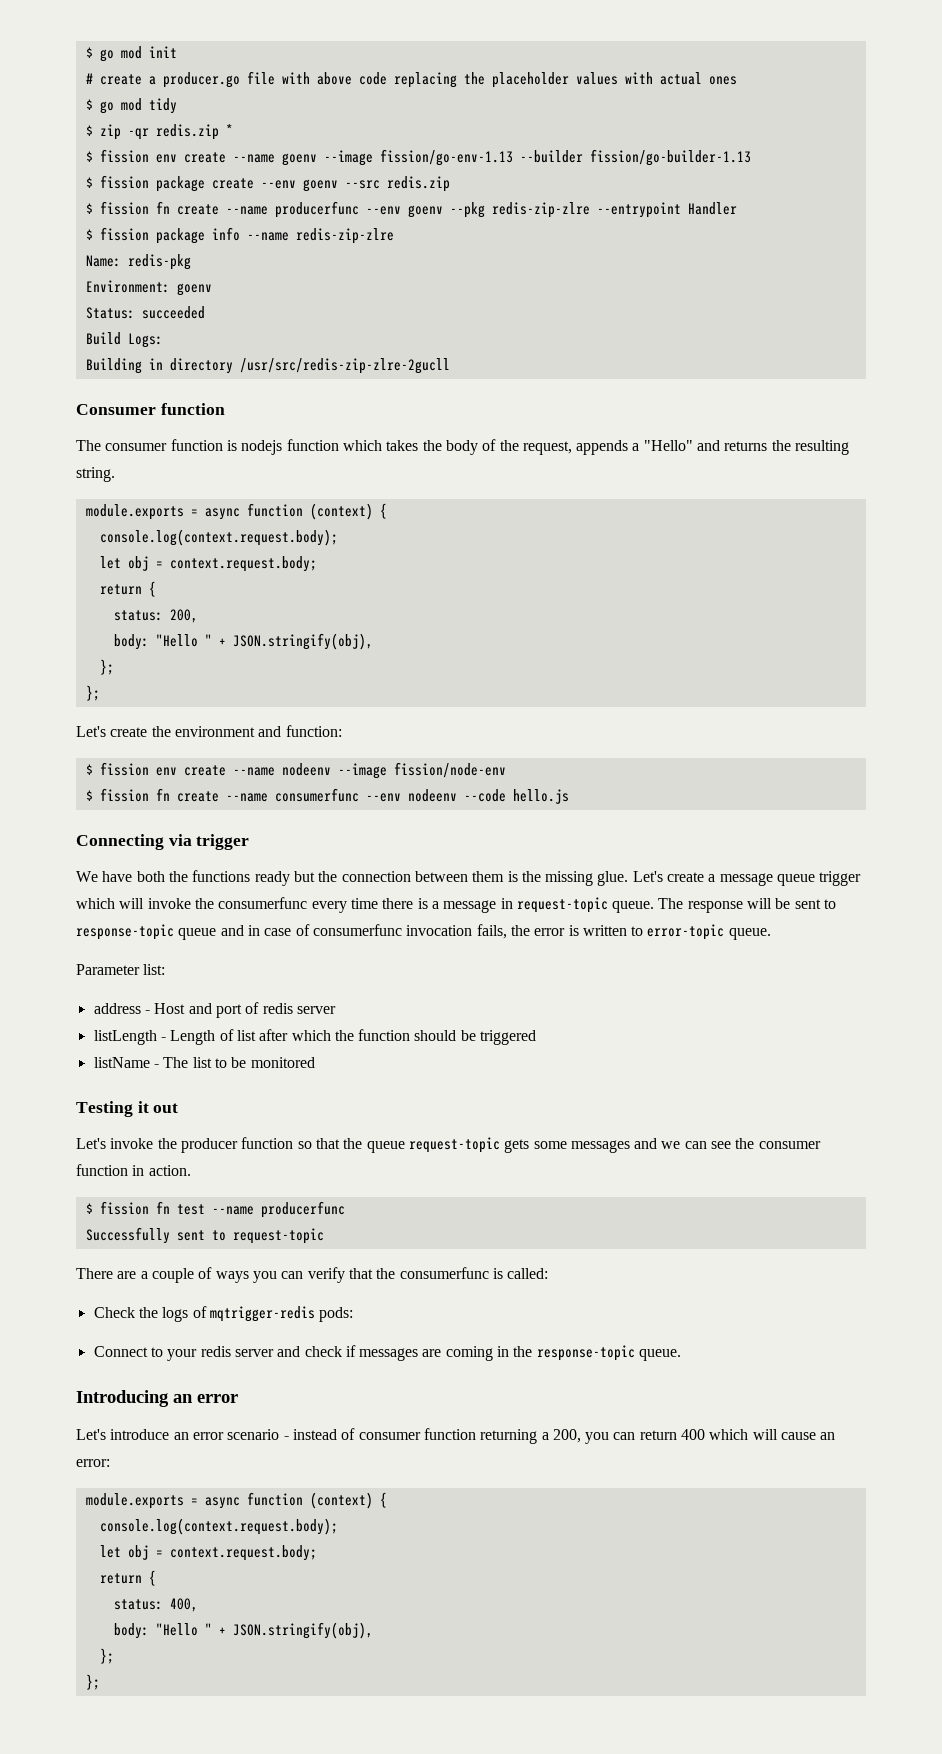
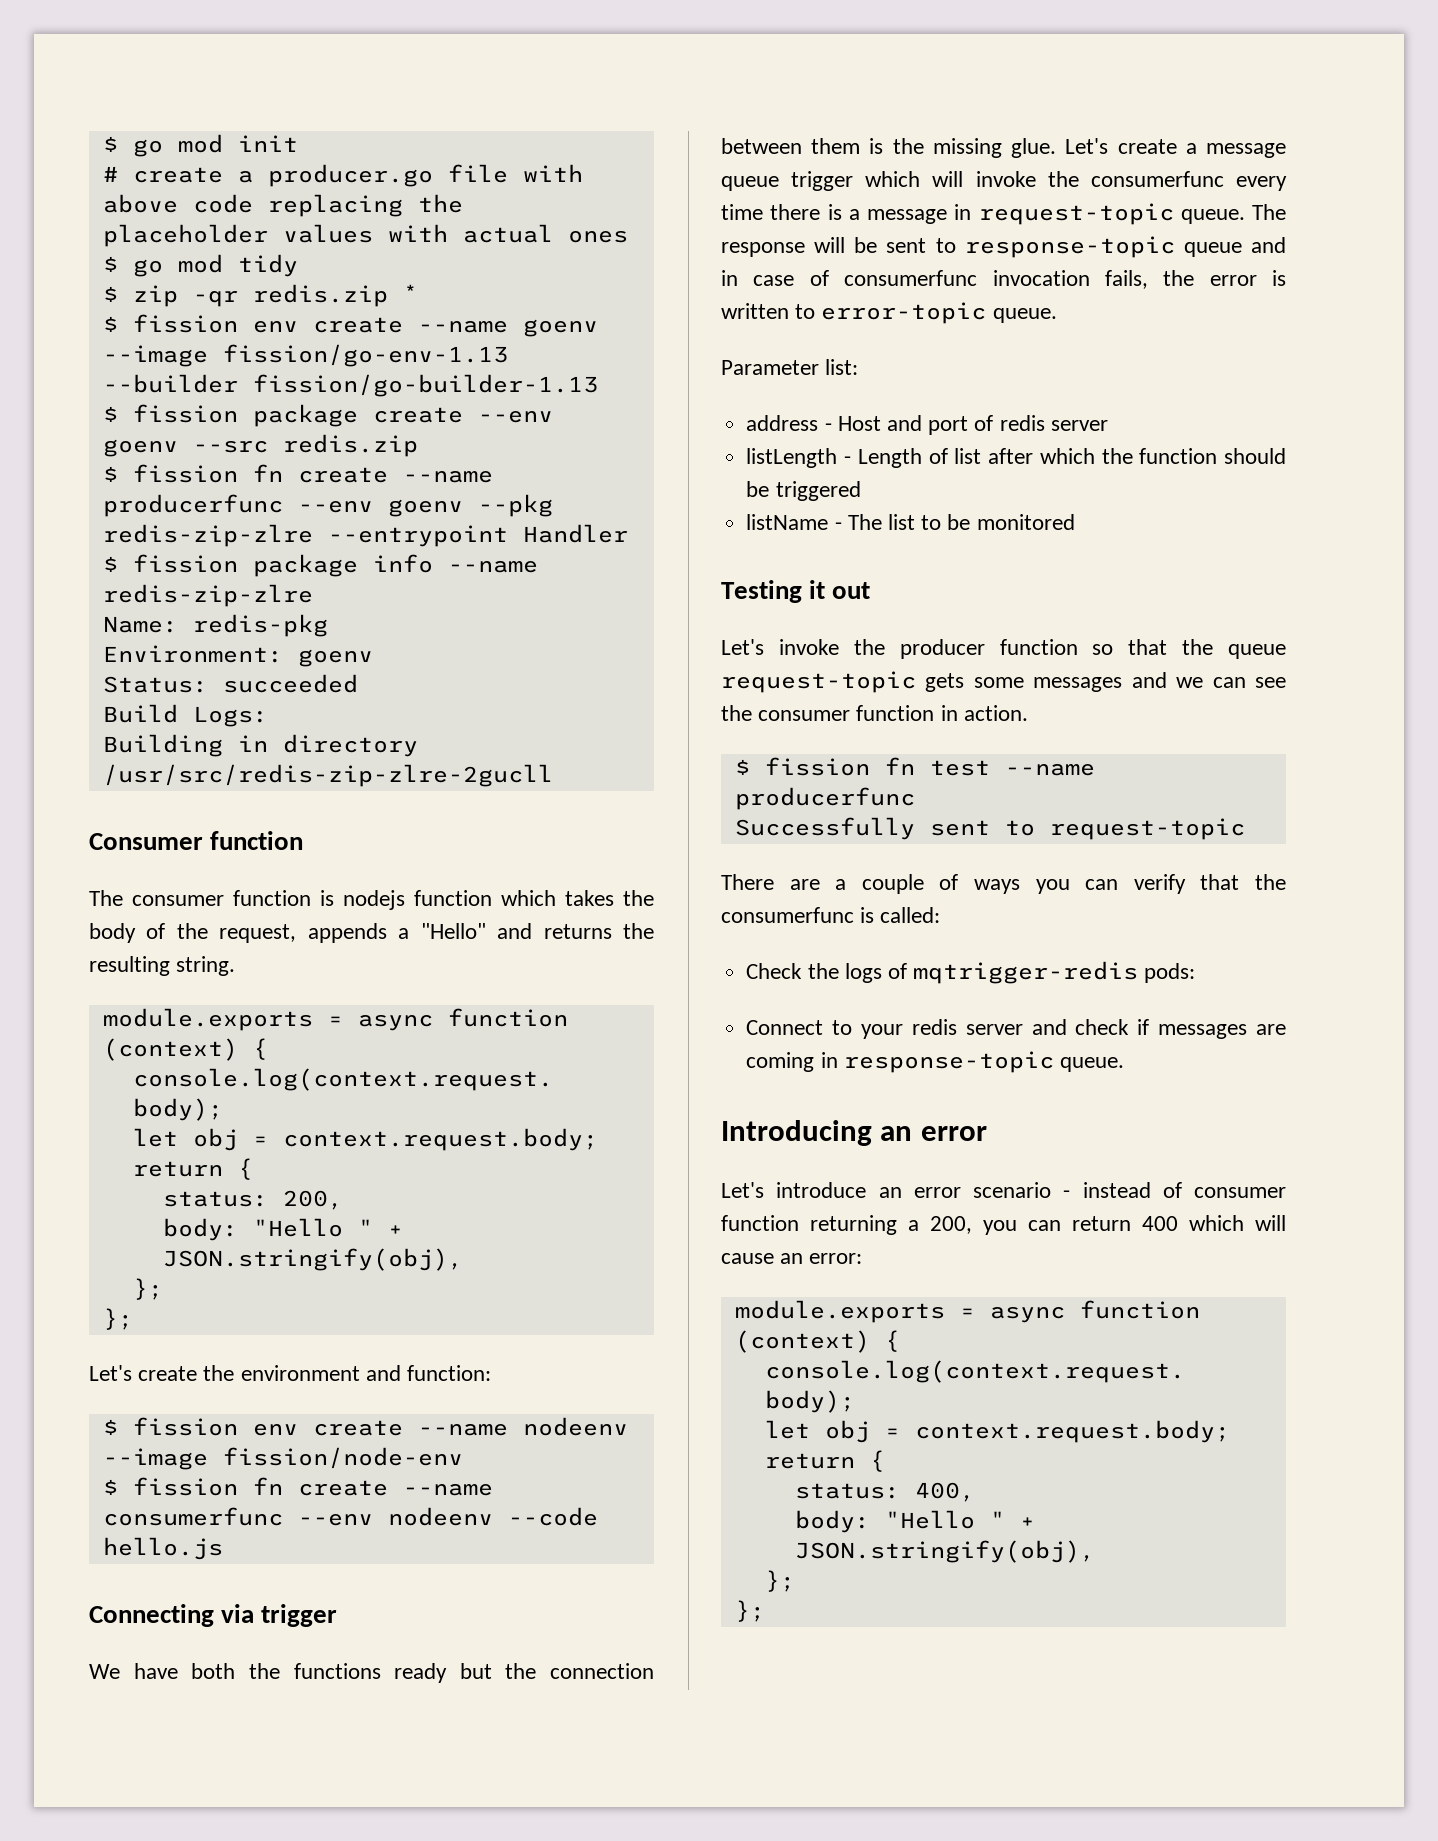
- Connect to your redis server and check if messages are coming in the response-topic queue.
+ Connect to your redis server and check if messages are coming in response-topic queue.

